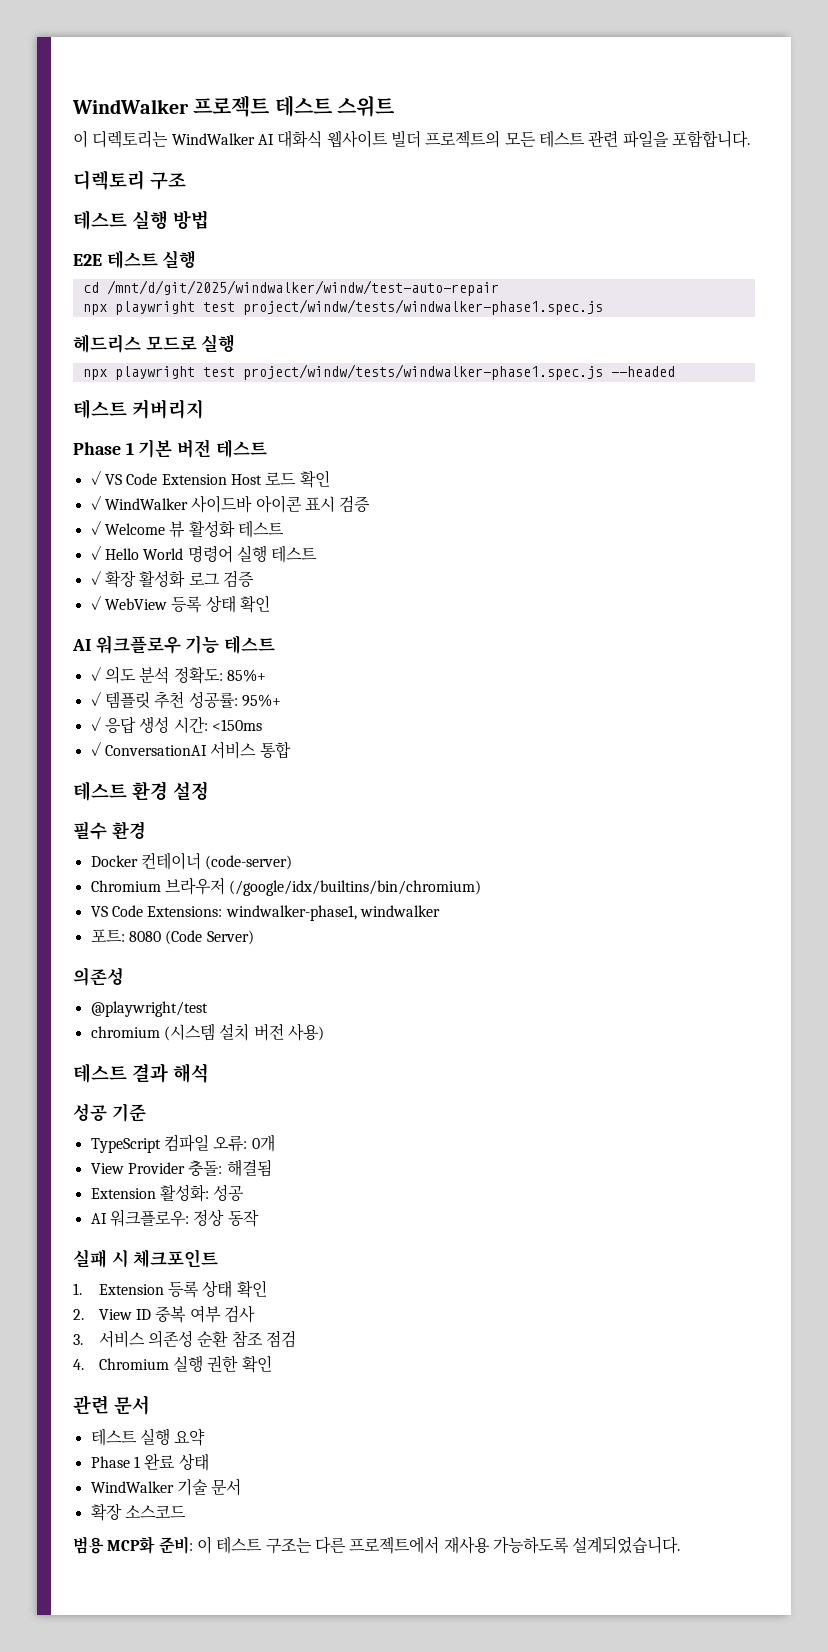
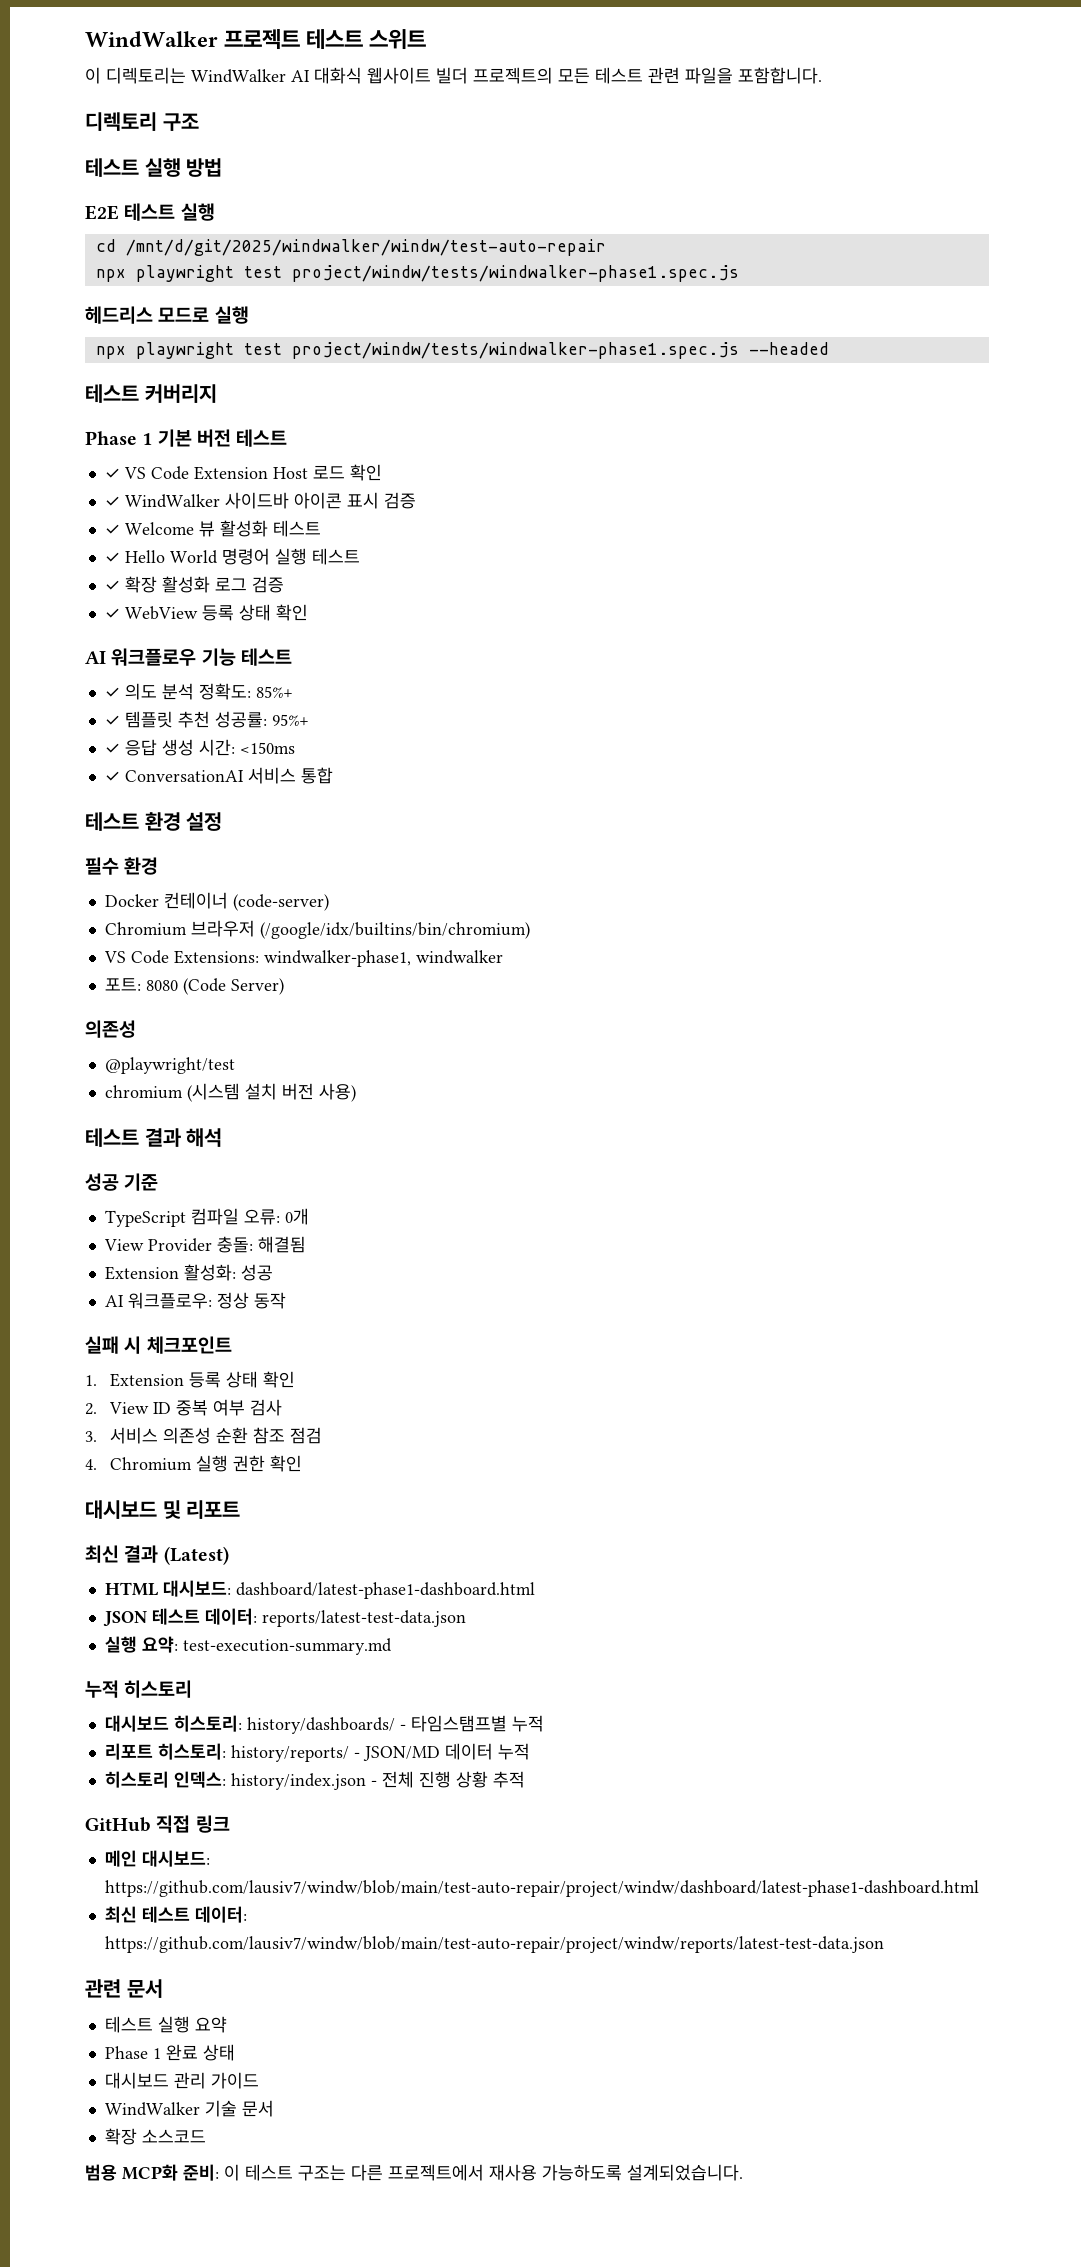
+ 대시보드 및 리포트
+ 최신 결과 (Latest)
+ HTML 대시보드: dashboard/latest-phase1-dashboard.html
+ JSON 테스트 데이터: reports/latest-test-data.json
+ 실행 요약: test-execution-summary.md
+ 누적 히스토리
+ 대시보드 히스토리: history/dashboards/ - 타임스탬프별 누적
+ 리포트 히스토리: history/reports/ - JSON/MD 데이터 누적
+ 히스토리 인덱스: history/index.json - 전체 진행 상황 추적
+ GitHub 직접 링크
+ 메인 대시보드: https://github.com/lausiv7/windw/blob/main/test-auto-repair/project/windw/dashboard/latest-phase1-dashboard.html
+ 최신 테스트 데이터: https://github.com/lausiv7/windw/blob/main/test-auto-repair/project/windw/reports/latest-test-data.json
+ 대시보드 관리 가이드

